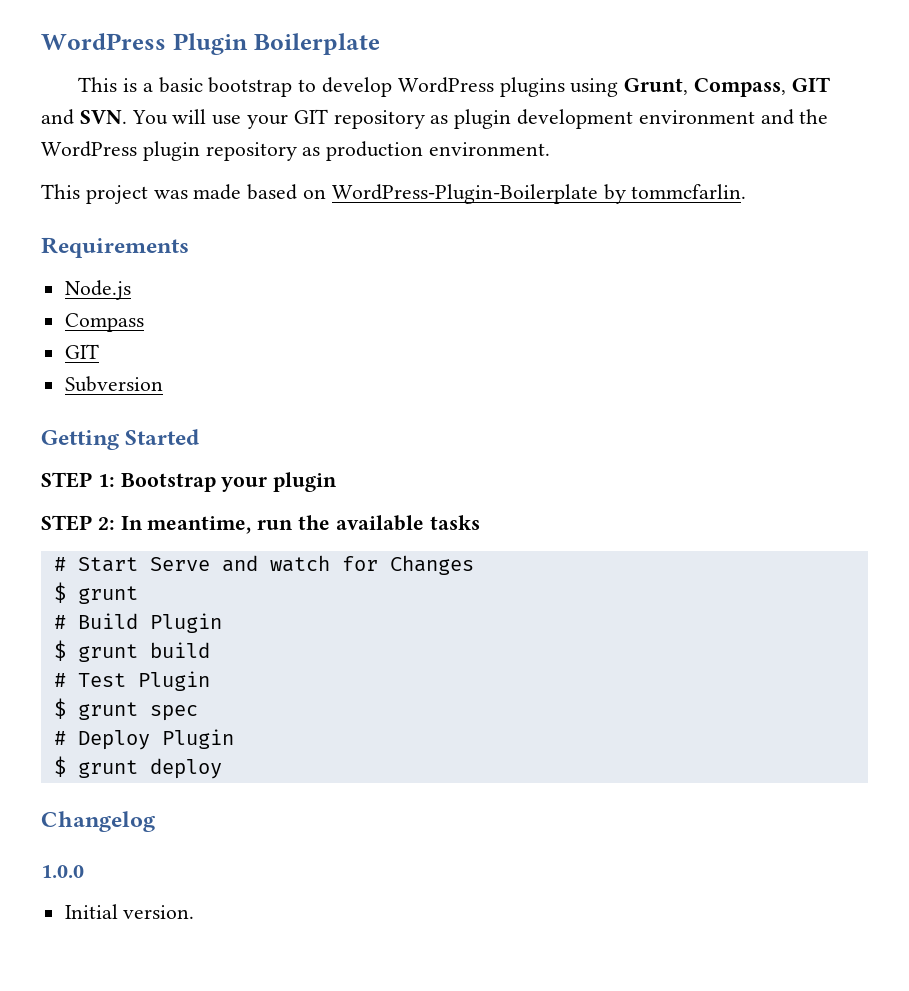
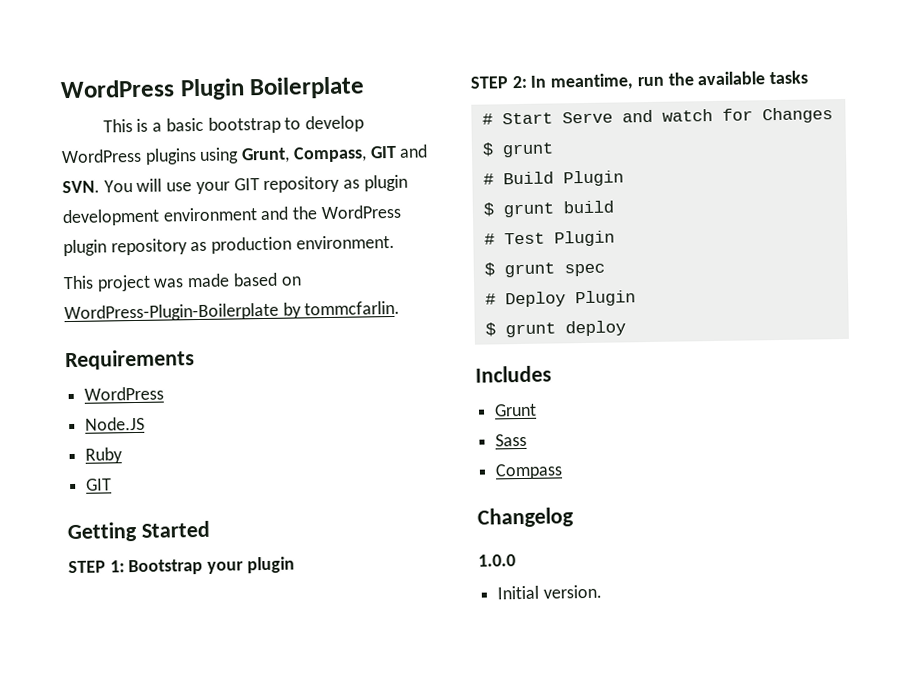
  Requirements
- Node.js
- Compass
+ WordPress
+ Node.JS
+ Ruby
  GIT
- Subversion
+ Includes
+ Grunt
+ Sass
+ Compass

